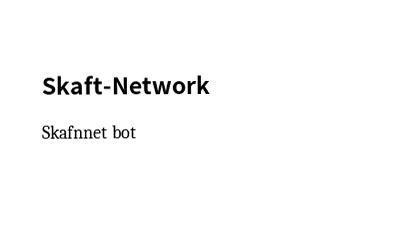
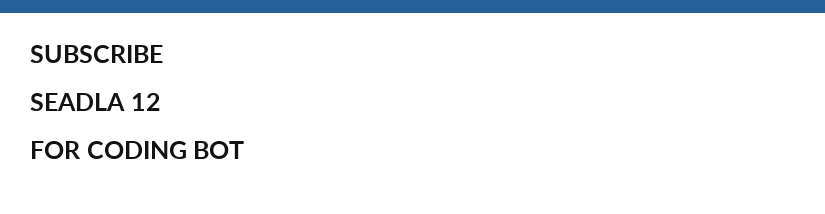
- Skaft-Network
- Skafnnet bot
+ SUBSCRIBE
+ SEADLA 12
+ FOR CODING BOT

